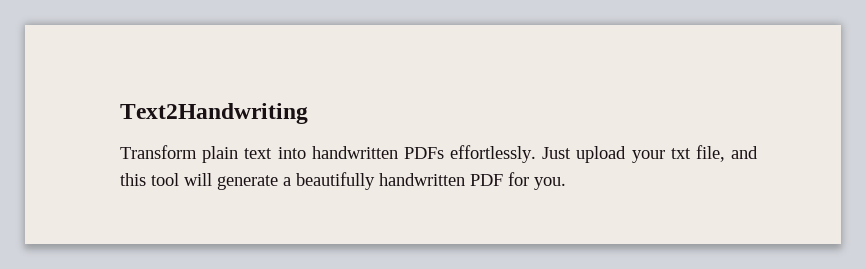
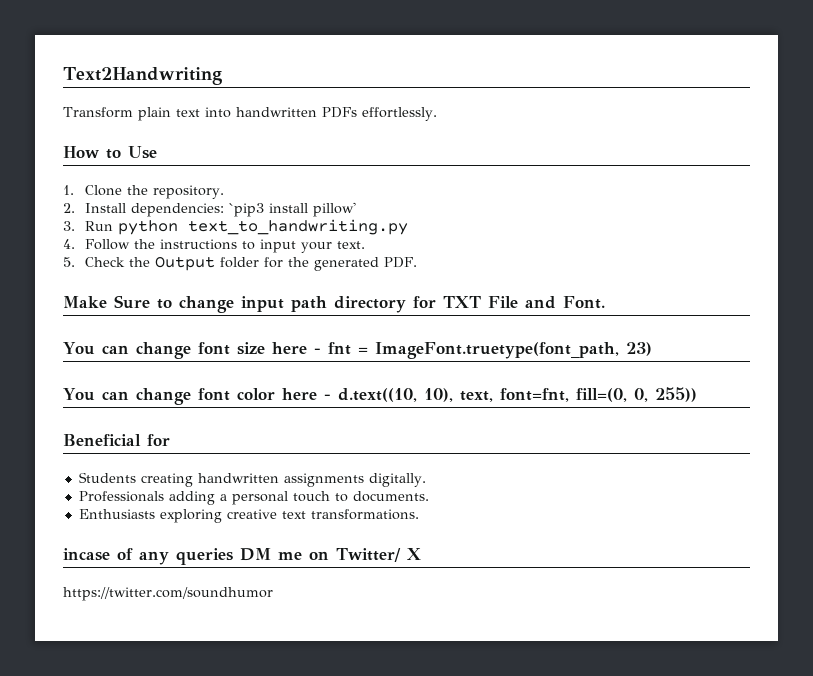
- Transform plain text into handwritten PDFs effortlessly. Just upload your txt file, and this tool will generate a beautifully handwritten PDF for you.
+ Transform plain text into handwritten PDFs effortlessly.
+ How to Use
+ 1. Clone the repository.
+ 2. Install dependencies: `pip3 install pillow'
+ 3. Run python text_to_handwriting.py
+ 4. Follow the instructions to input your text.
+ 5. Check the Output folder for the generated PDF.
+ Make Sure to change input path directory for TXT File and Font.
+ You can change font size here - fnt = ImageFont.truetype(font_path, 23)
+ You can change font color here - d.text((10, 10), text, font=fnt, fill=(0, 0, 255))
+ Beneficial for
+ Students creating handwritten assignments digitally.
+ Professionals adding a personal touch to documents.
+ Enthusiasts exploring creative text transformations.
+ incase of any queries DM me on Twitter/ X
+ https://twitter.com/soundhumor

